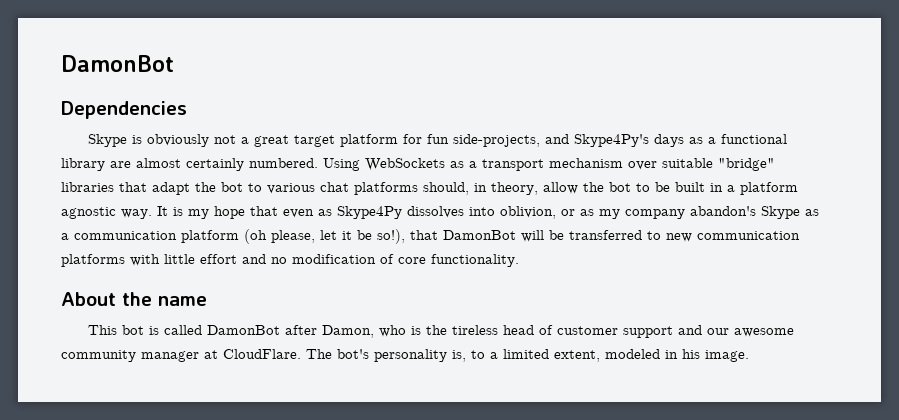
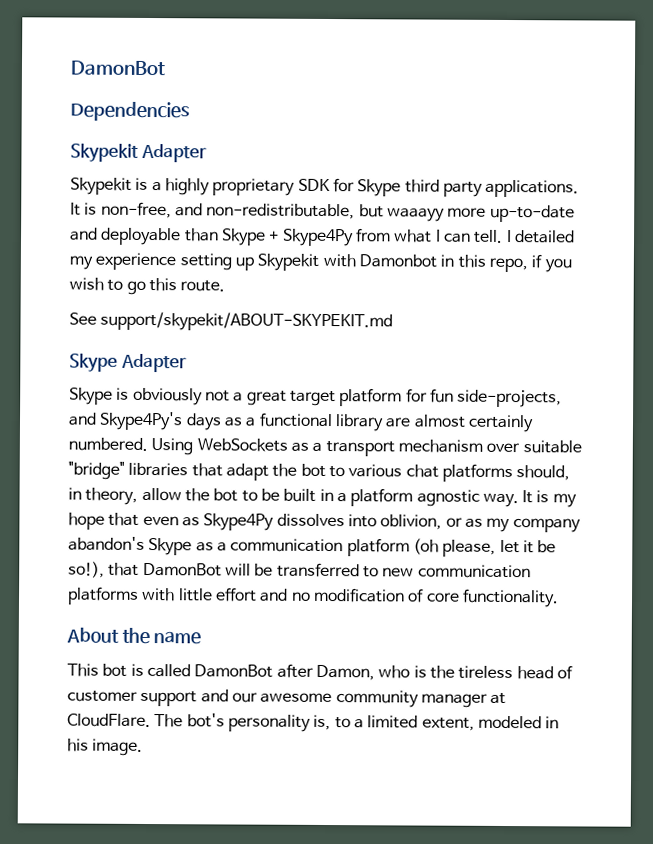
+ Skypekit Adapter
+ Skypekit is a highly proprietary SDK for Skype third party applications. It is non-free, and non-redistributable, but waaayy more up-to-date and deployable than Skype + Skype4Py from what I can tell. I detailed my experience setting up Skypekit with Damonbot in this repo, if you wish to go this route.
+ See support/skypekit/ABOUT-SKYPEKIT.md
+ Skype Adapter

